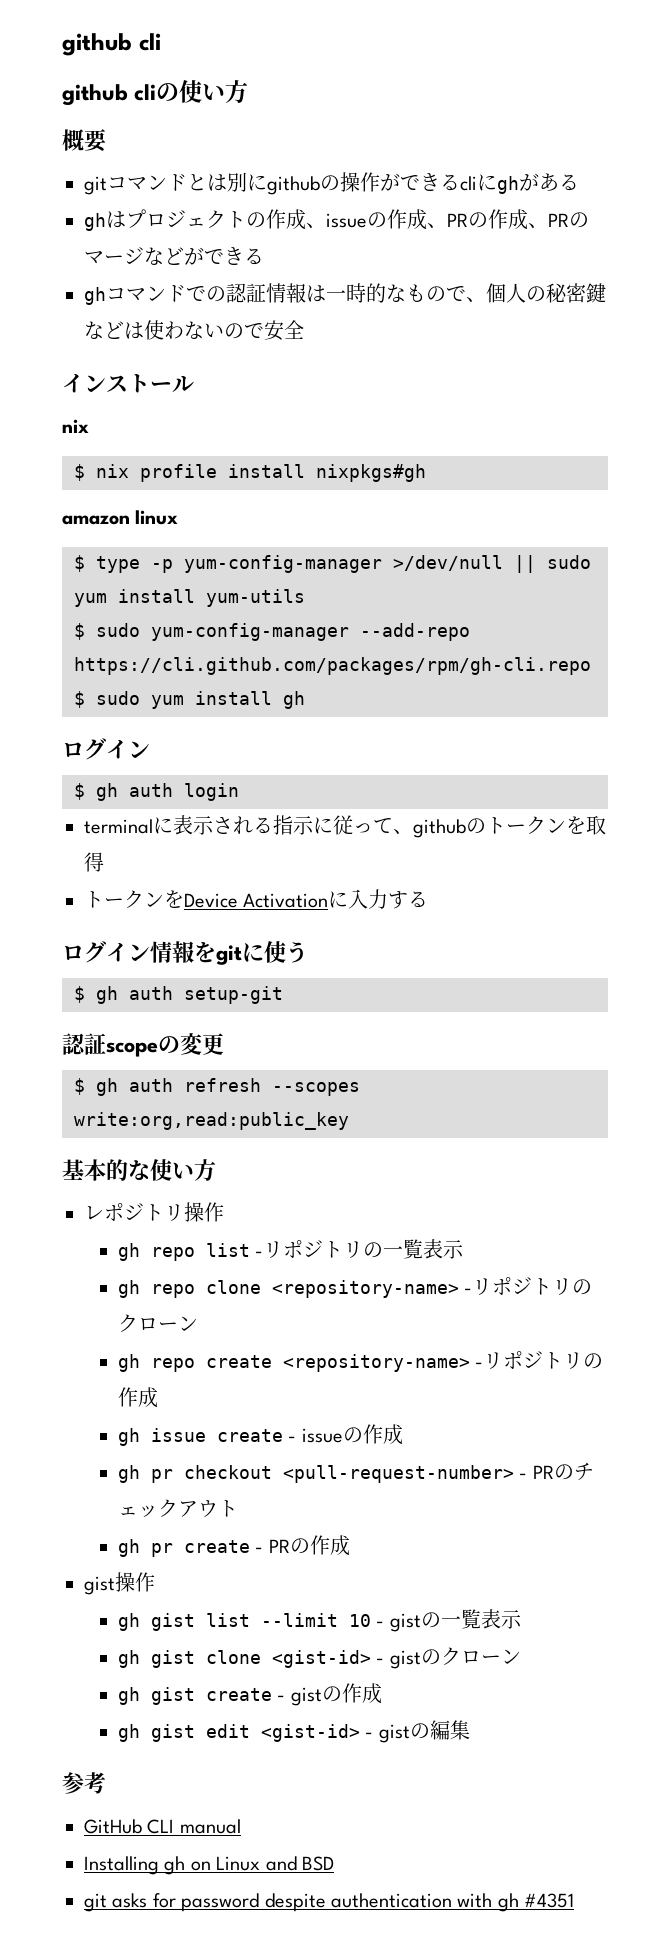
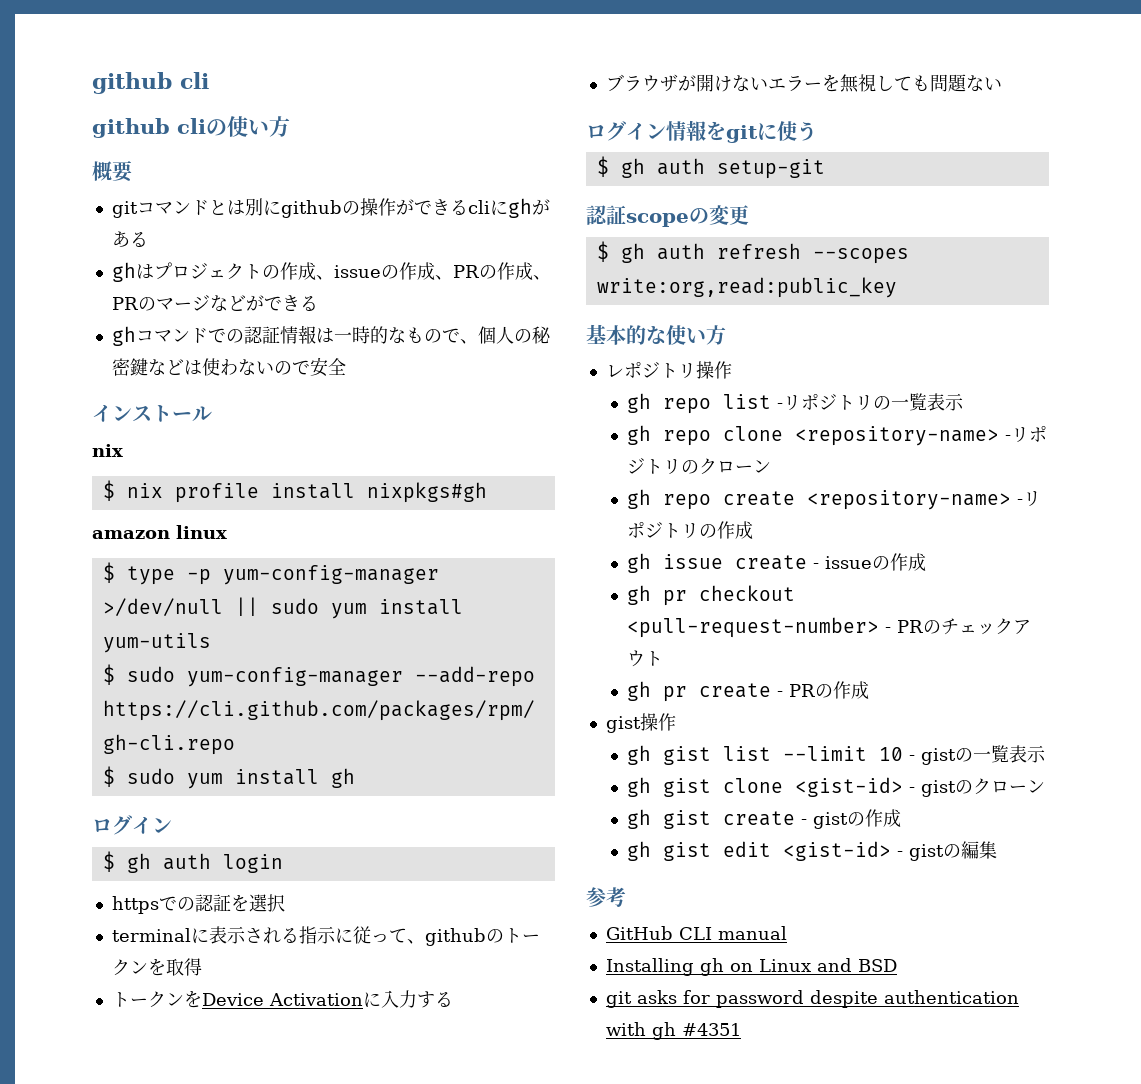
+ httpsでの認証を選択
+ ブラウザが開けないエラーを無視しても問題ない

